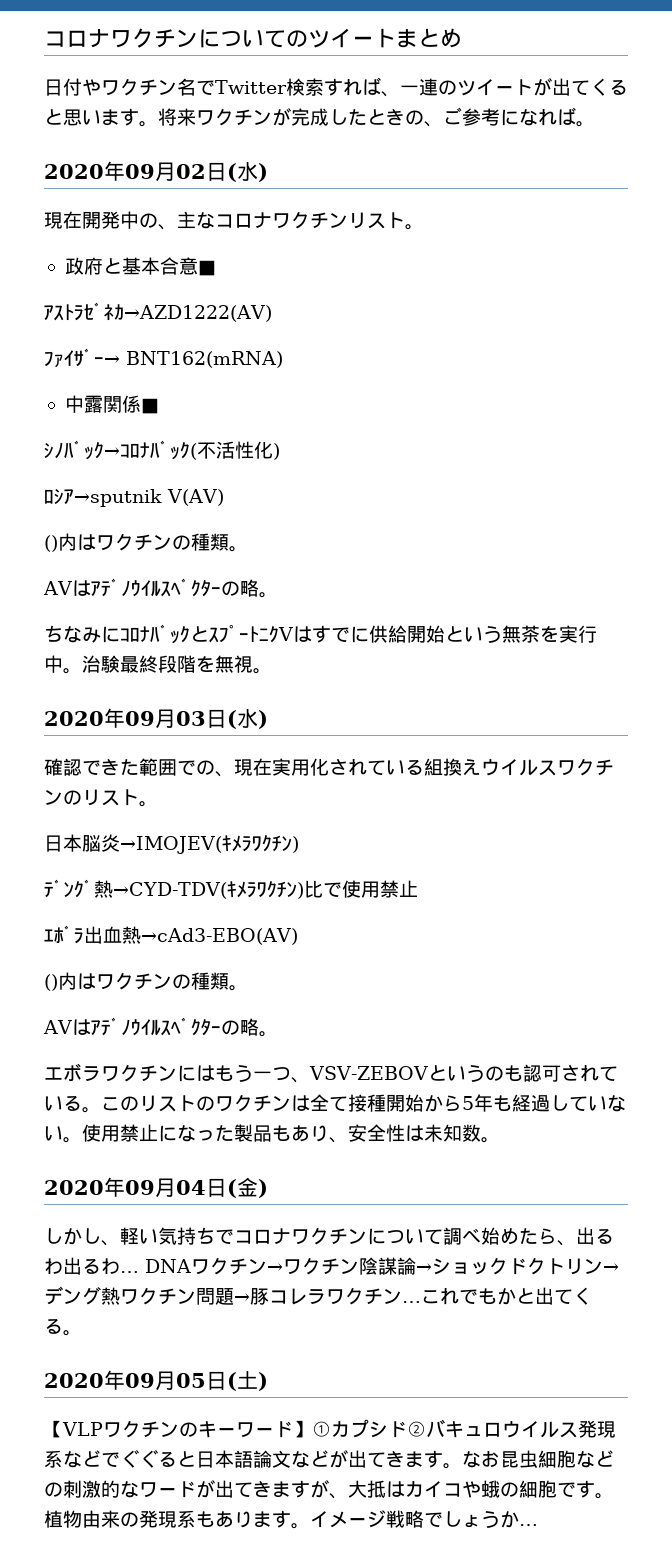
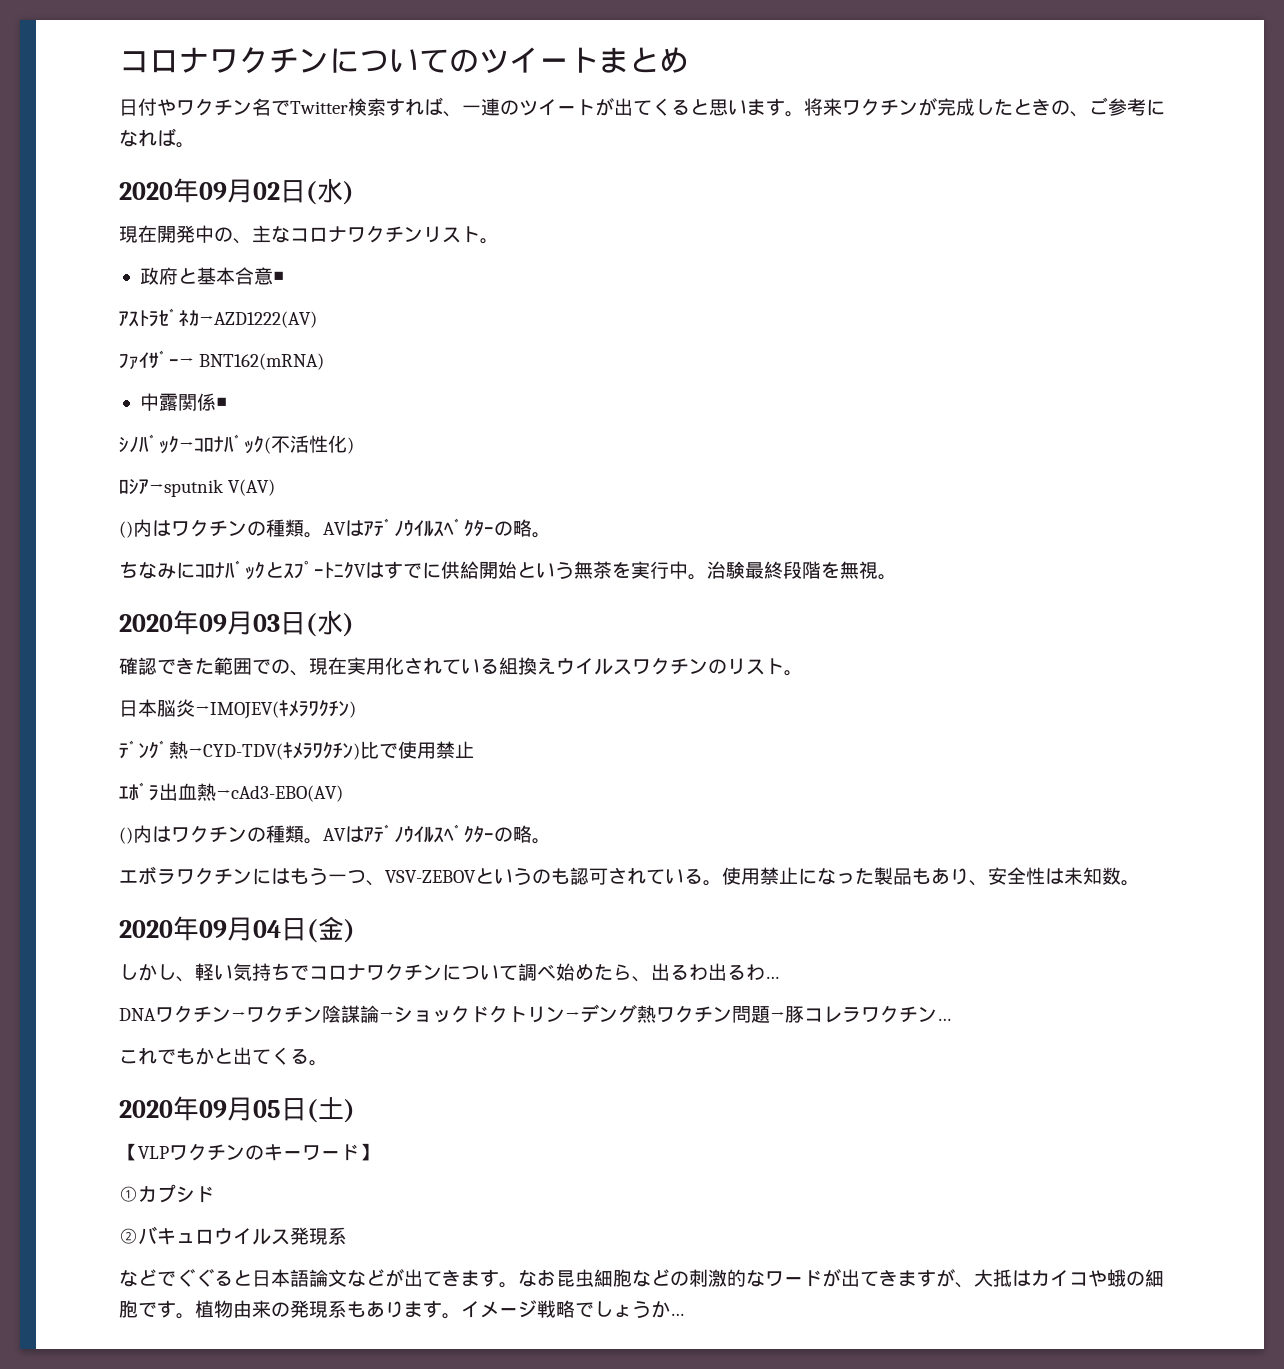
  ﾛｼｱ→sputnik V(AV)
- ()内はワクチンの種類。
- AVはｱﾃﾞﾉｳｲﾙｽﾍﾞｸﾀｰの略。
+ ()内はワクチンの種類。AVはｱﾃﾞﾉｳｲﾙｽﾍﾞｸﾀｰの略。
  ｴﾎﾞﾗ出血熱→cAd3-EBO(AV)
- ()内はワクチンの種類。
- AVはｱﾃﾞﾉｳｲﾙｽﾍﾞｸﾀｰの略。
+ ()内はワクチンの種類。AVはｱﾃﾞﾉｳｲﾙｽﾍﾞｸﾀｰの略。
- このリストのワクチンは全て接種開始から5年も経過していない。
- しかし、軽い気持ちでコロナワクチンについて調べ始めたら、出るわ出るわ… DNAワクチン→ワクチン陰謀論→ショックドクトリン→デング熱ワクチン問題→豚コレラワクチン…これでもかと出てくる。
+ しかし、軽い気持ちでコロナワクチンについて調べ始めたら、出るわ出るわ…
+ DNAワクチン→ワクチン陰謀論→ショックドクトリン→デング熱ワクチン問題→豚コレラワクチン…
+ これでもかと出てくる。
- 【VLPワクチンのキーワード】①カプシド②バキュロウイルス発現系などでぐぐると日本語論文などが出てきます。
+ 【VLPワクチンのキーワード】
+ ①カプシド
+ ②バキュロウイルス発現系
+ などでぐぐると日本語論文などが出てきます。

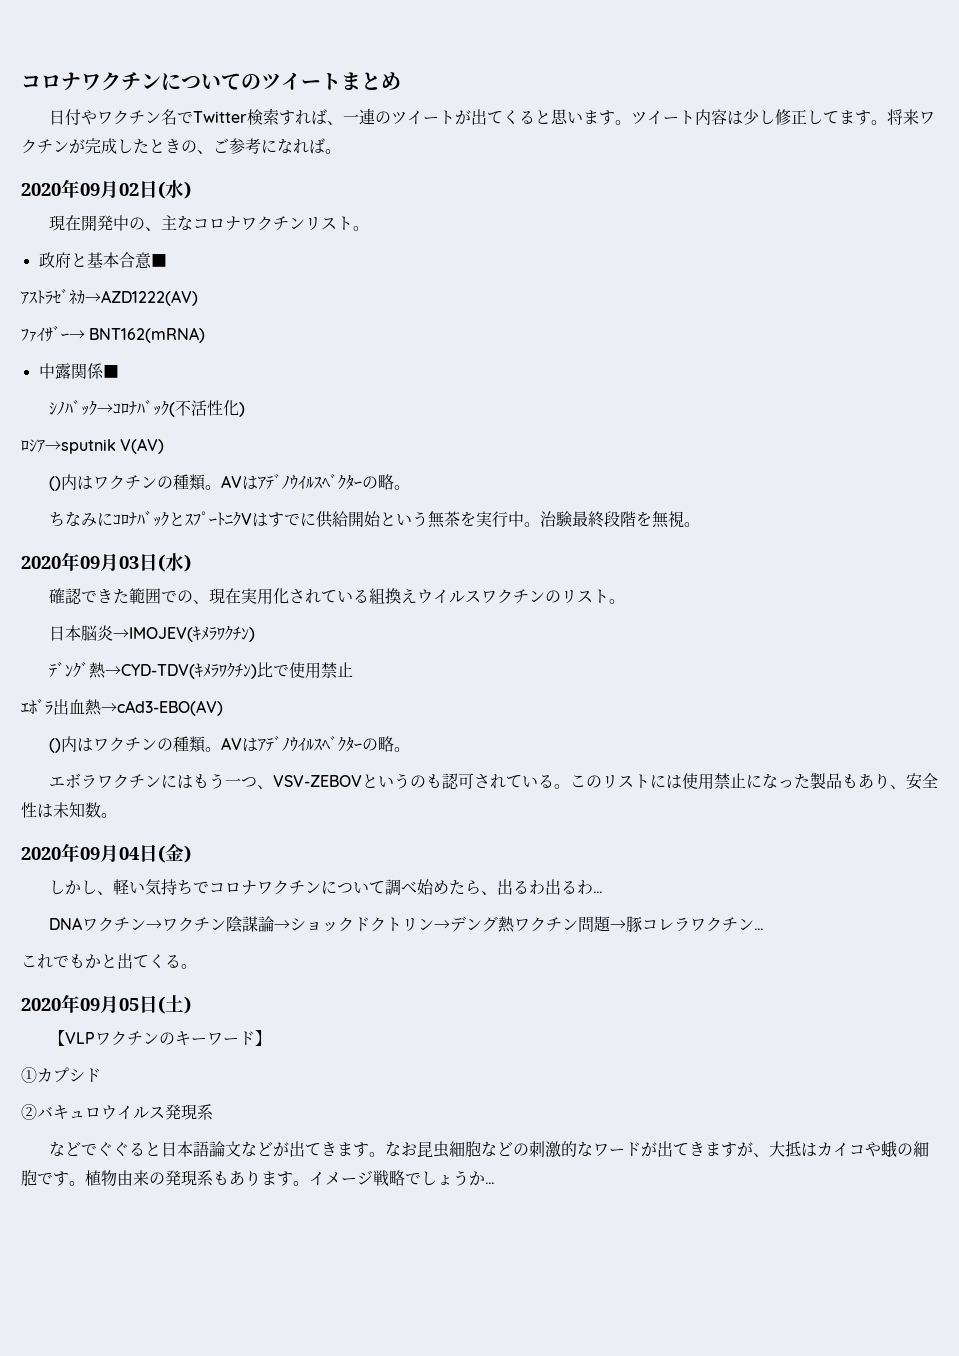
+ ツイート内容は少し修正してます。
- 使用禁止になった製品もあり、安全性は未知数。
+ このリストには使用禁止になった製品もあり、安全性は未知数。

